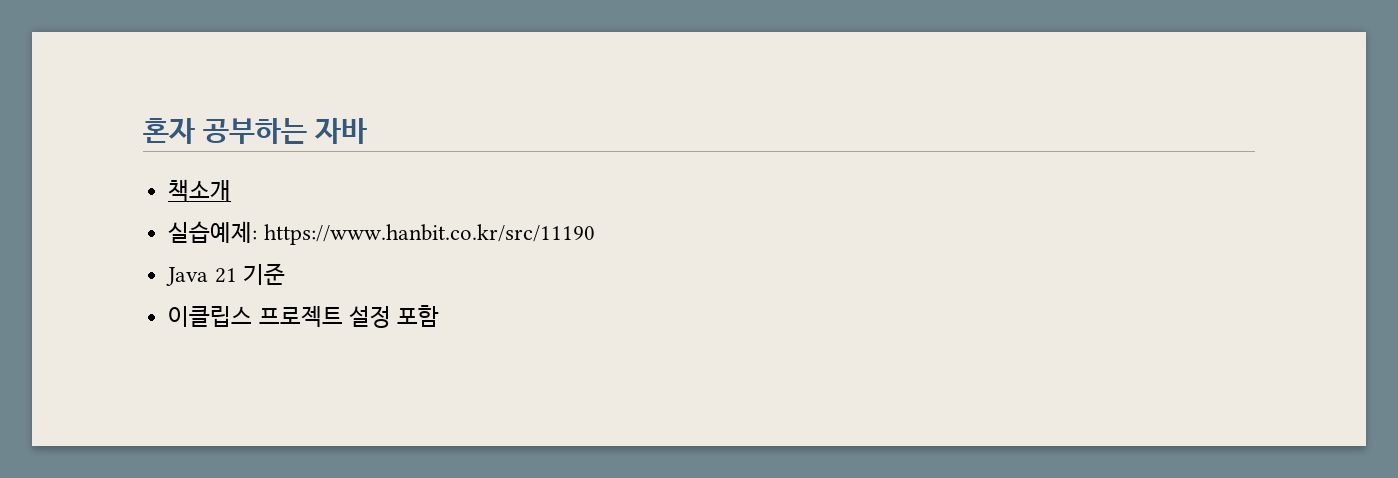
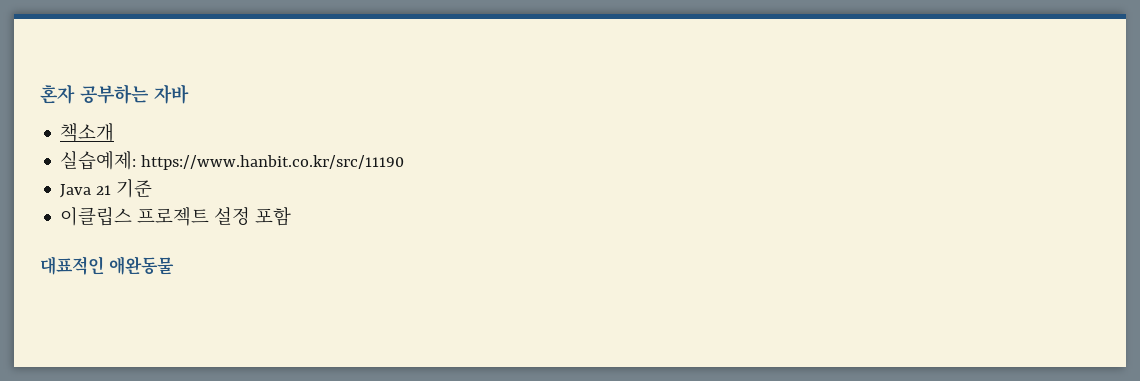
+ 대표적인 애완동물

